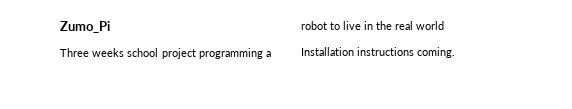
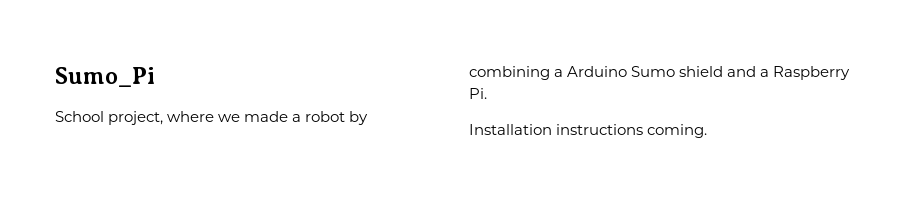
- Zumo_Pi
- Three weeks school project programming a robot to live in the real world
+ Sumo_Pi
+ School project, where we made a robot by combining a Arduino Sumo shield and a Raspberry Pi.

